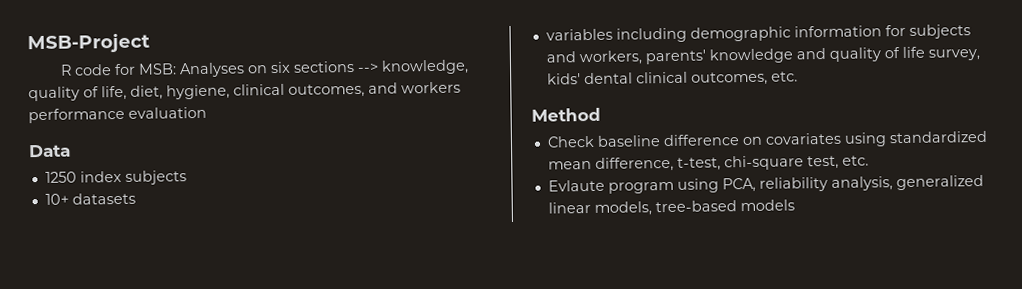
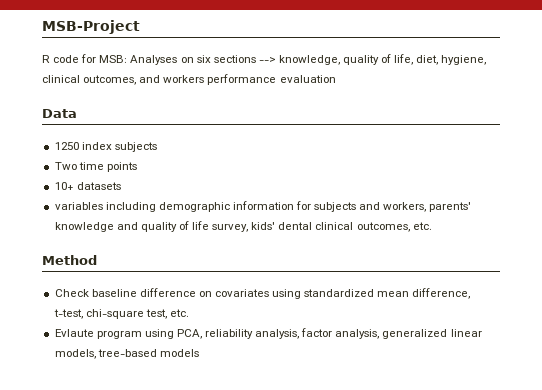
+ Two time points
- Evlaute program using PCA, reliability analysis, generalized linear models, tree-based models
+ Evlaute program using PCA, reliability analysis, factor analysis, generalized linear models, tree-based models

